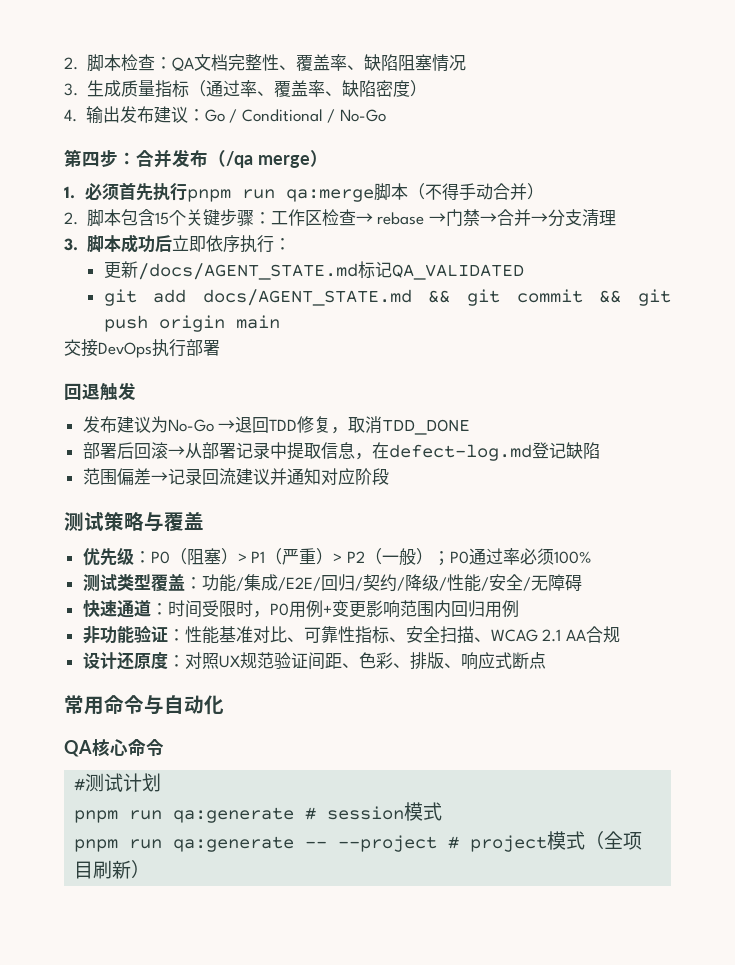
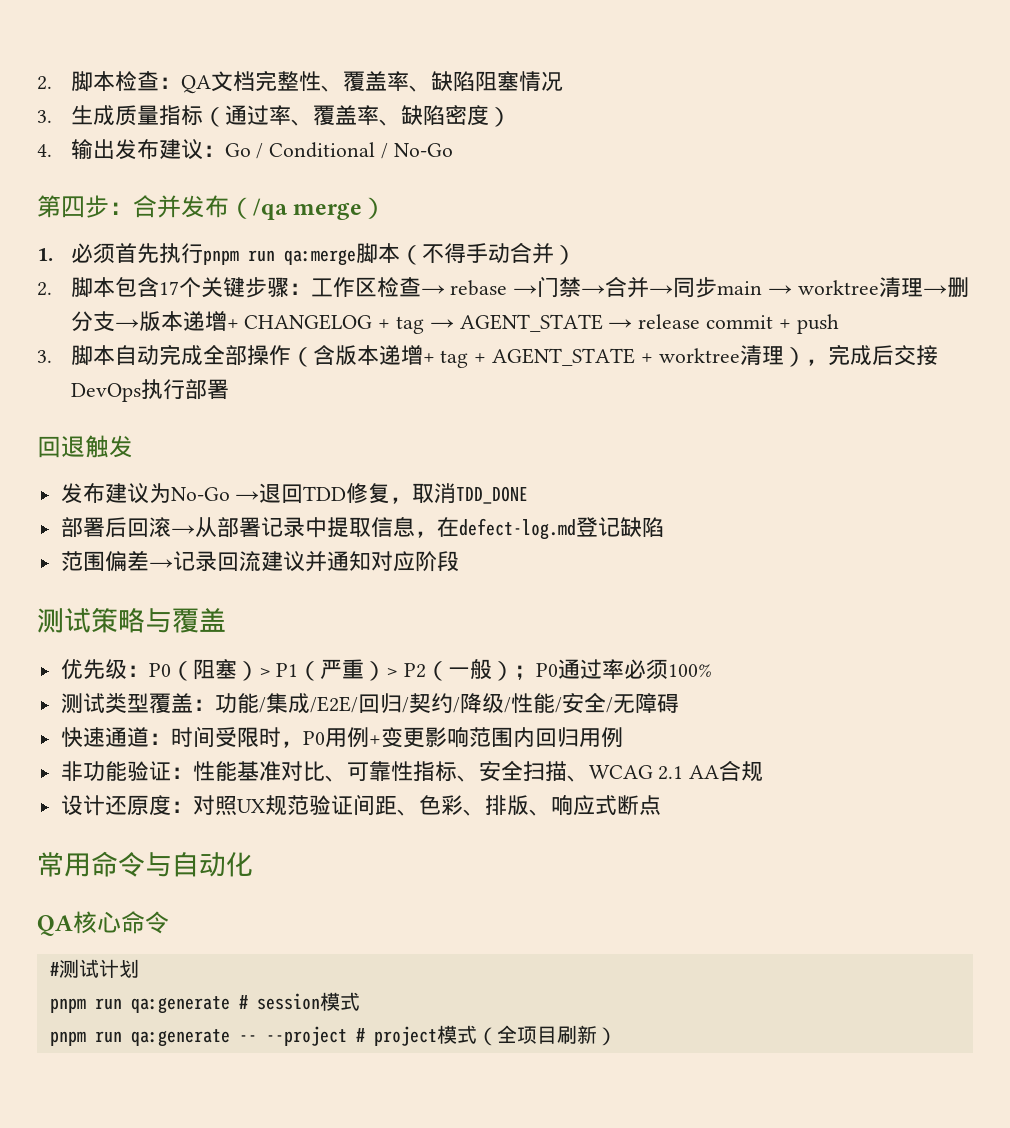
- 2.脚本包含15个关键步骤：工作区检查→ rebase →门禁→合并→分支清理
- 3.脚本成功后立即依序执行：
- 更新/docs/AGENT_STATE.md标记QA_VALIDATED
- git add docs/AGENT_STATE.md && git commit && git push origin main
- 交接DevOps执行部署
+ 2.脚本包含17个关键步骤：工作区检查→ rebase →门禁→合并→同步main → worktree清理→删分支→版本递增+ CHANGELOG + tag → AGENT_STATE → release commit + push
+ 3.脚本自动完成全部操作（含版本递增+ tag + AGENT_STATE + worktree清理），完成后交接DevOps执行部署

